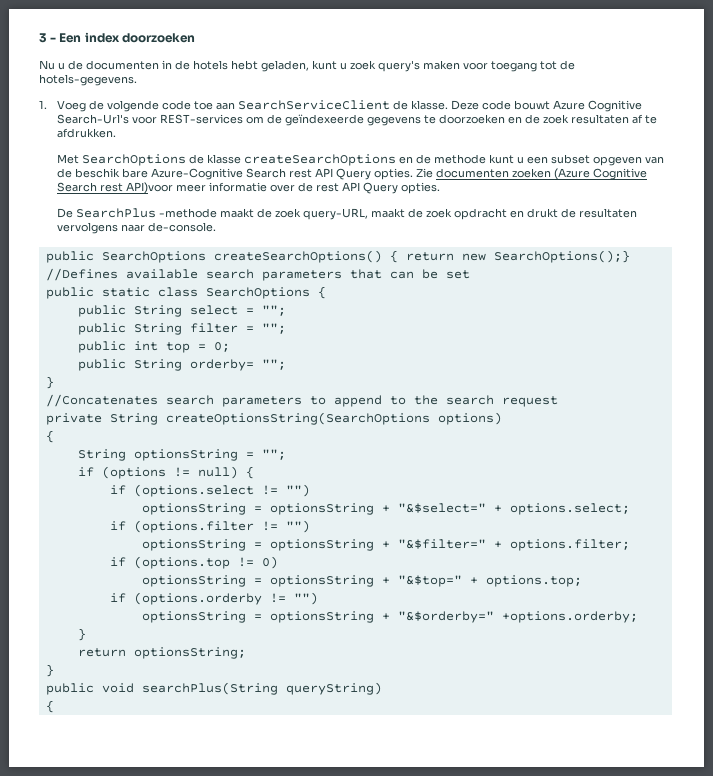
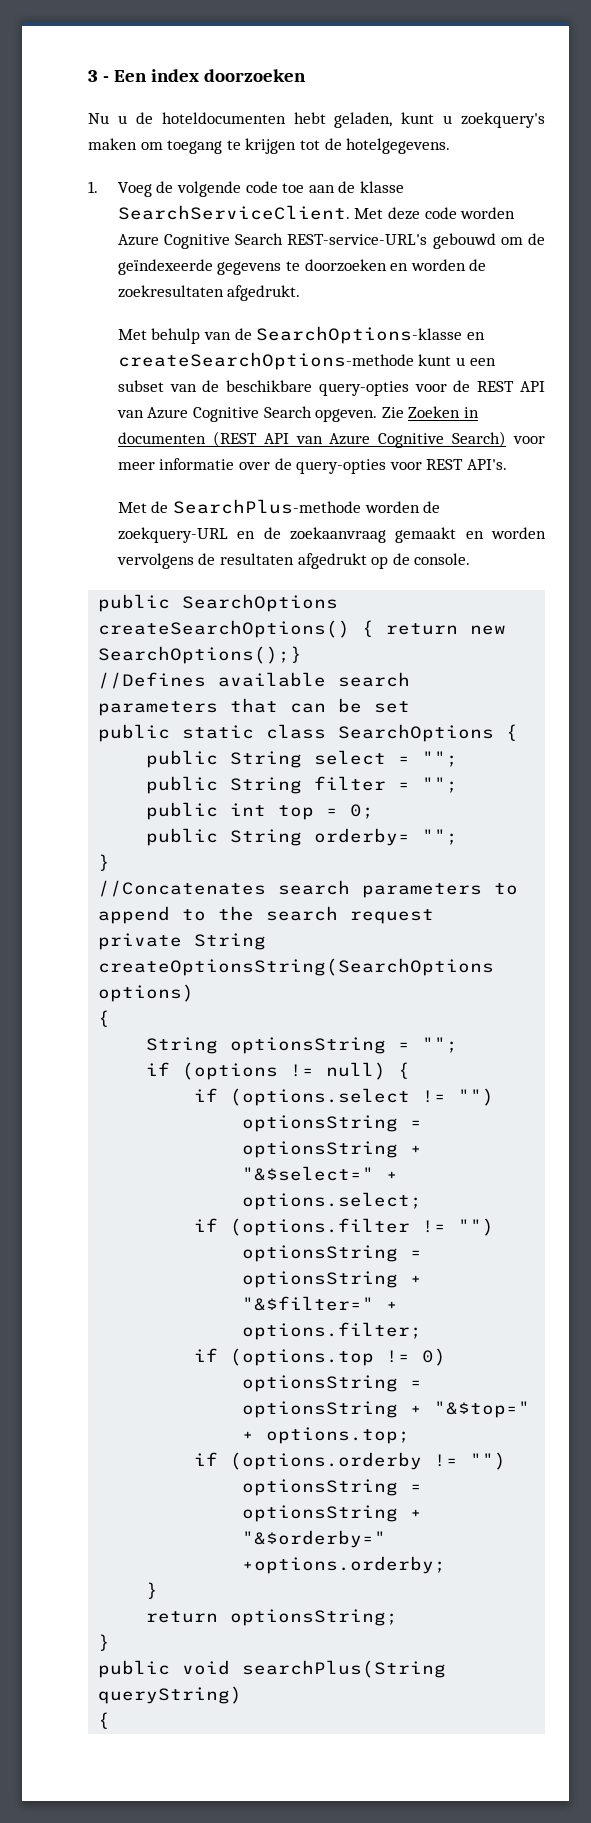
- Nu u de documenten in de hotels hebt geladen, kunt u zoek query's maken voor toegang tot de hotels-gegevens.
+ Nu u de hoteldocumenten hebt geladen, kunt u zoekquery's maken om toegang te krijgen tot de hotelgegevens.
- 1. Voeg de volgende code toe aan SearchServiceClient de klasse. Deze code bouwt Azure Cognitive Search-Url's voor REST-services om de geïndexeerde gegevens te doorzoeken en de zoek resultaten af te afdrukken.
- Met SearchOptions de klasse createSearchOptions en de methode kunt u een subset opgeven van de beschik bare Azure-Cognitive Search rest API Query opties. Zie documenten zoeken (Azure Cognitive Search rest API)voor meer informatie over de rest API Query opties.
- De SearchPlus -methode maakt de zoek query-URL, maakt de zoek opdracht en drukt de resultaten vervolgens naar de-console.
+ 1. Voeg de volgende code toe aan de klasse SearchServiceClient. Met deze code worden Azure Cognitive Search REST-service-URL's gebouwd om de geïndexeerde gegevens te doorzoeken en worden de zoekresultaten afgedrukt.
+ Met behulp van de SearchOptions-klasse en createSearchOptions-methode kunt u een subset van de beschikbare query-opties voor de REST API van Azure Cognitive Search opgeven. Zie Zoeken in documenten (REST API van Azure Cognitive Search) voor meer informatie over de query-opties voor REST API's.
+ Met de SearchPlus-methode worden de zoekquery-URL en de zoekaanvraag gemaakt en worden vervolgens de resultaten afgedrukt op de console.

